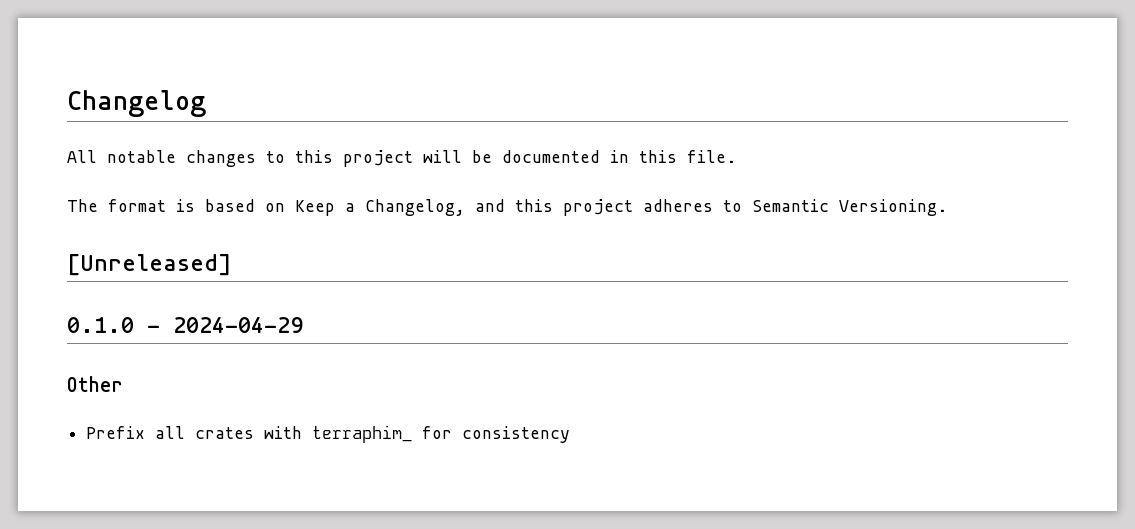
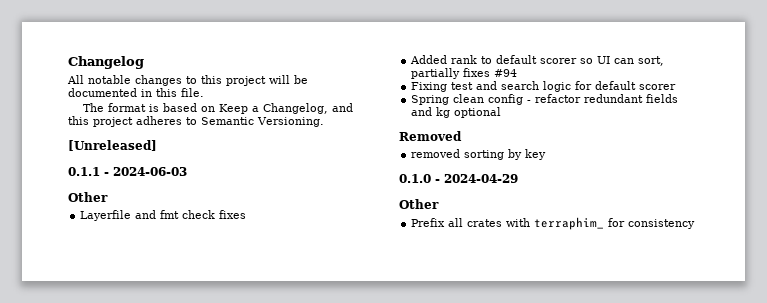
+ 0.1.1 - 2024-06-03
+ Other
+ Layerfile and fmt check fixes
+ Added rank to default scorer so UI can sort, partially fixes #94
+ Fixing test and search logic for default scorer
+ Spring clean config - refactor redundant fields and kg optional
+ Removed
+ removed sorting by key

